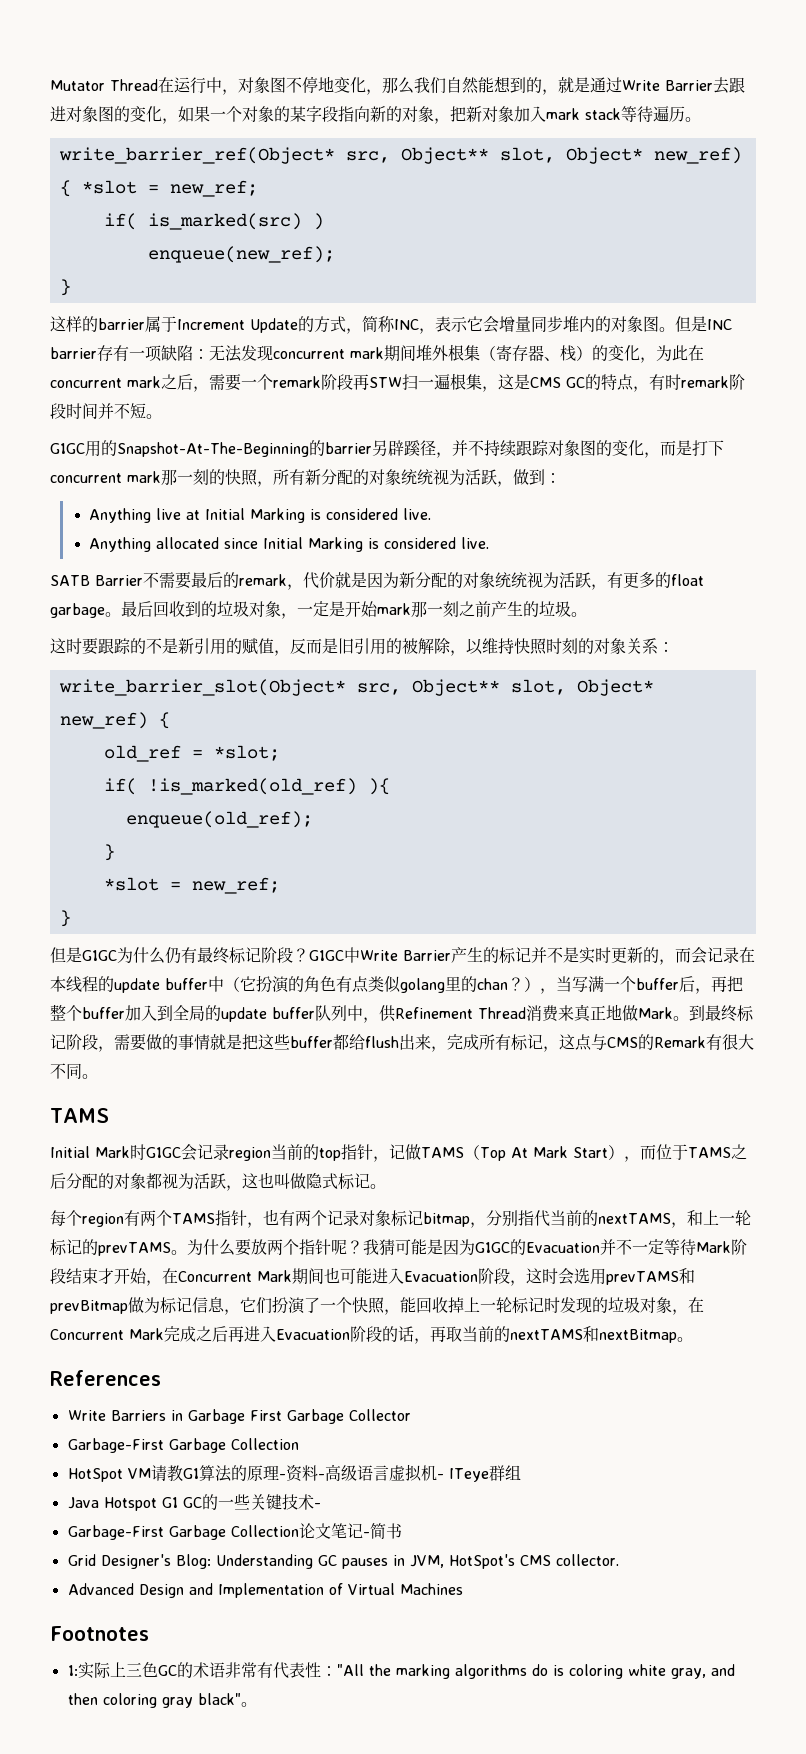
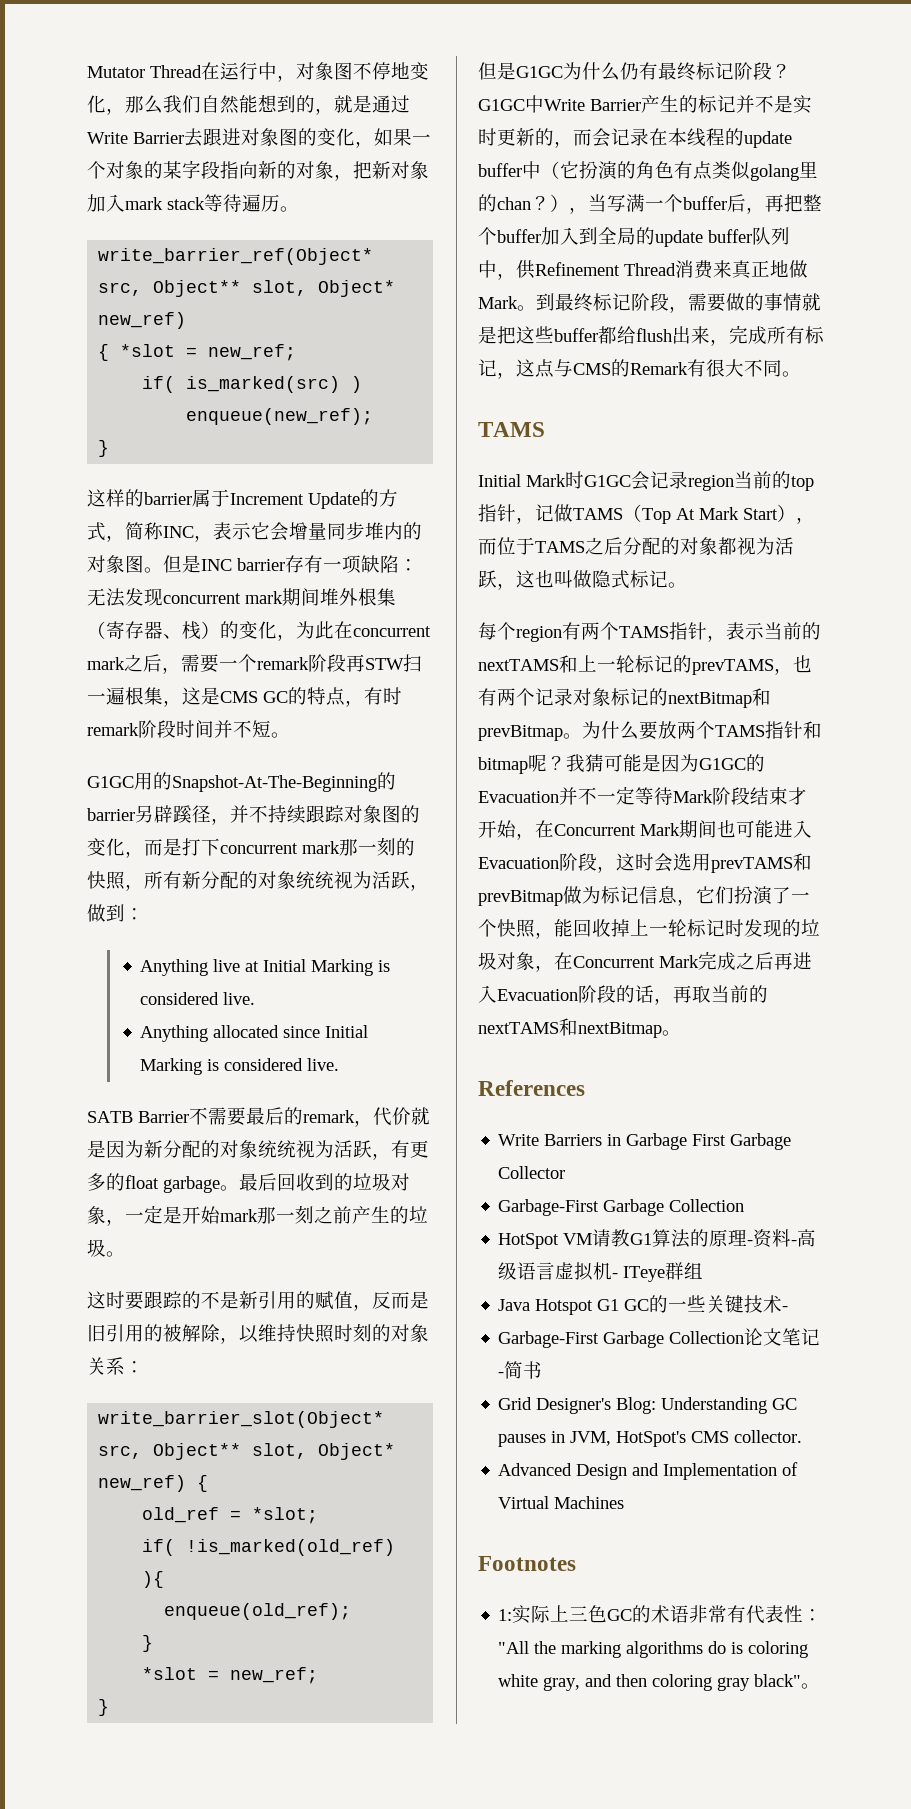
- 每个region有两个TAMS指针，也有两个记录对象标记bitmap，分别指代当前的nextTAMS，和上一轮标记的prevTAMS。
+ 每个region有两个TAMS指针，表示当前的nextTAMS和上一轮标记的prevTAMS，也有两个记录对象标记的nextBitmap和prevBitmap。
- 为什么要放两个指针呢？
+ 为什么要放两个TAMS指针和bitmap呢？

